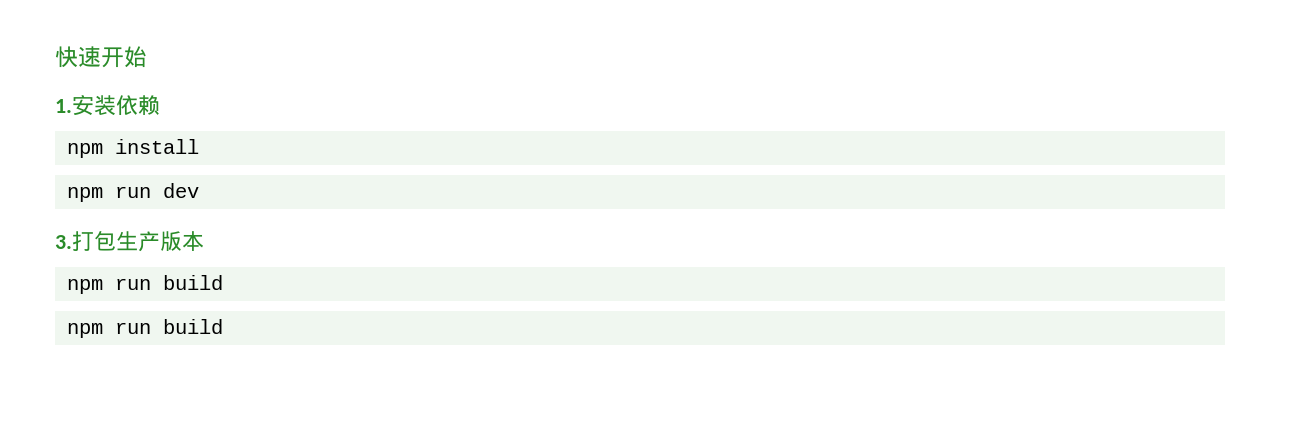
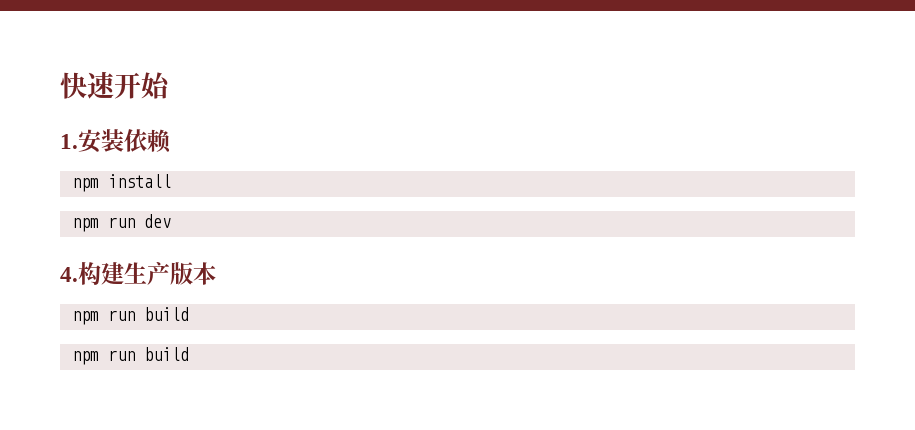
- 3.打包生产版本
+ 4.构建生产版本

